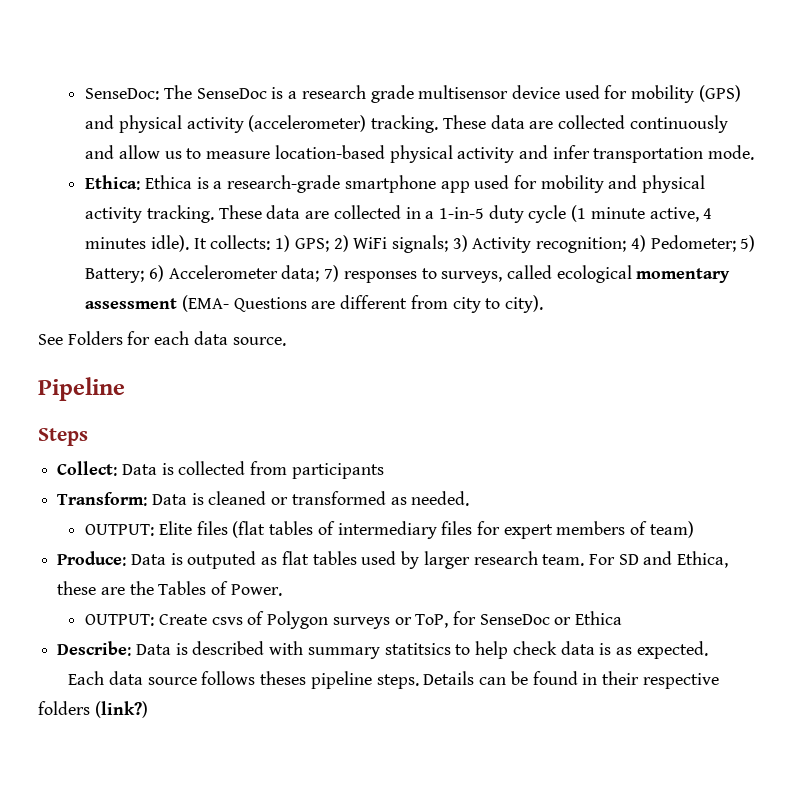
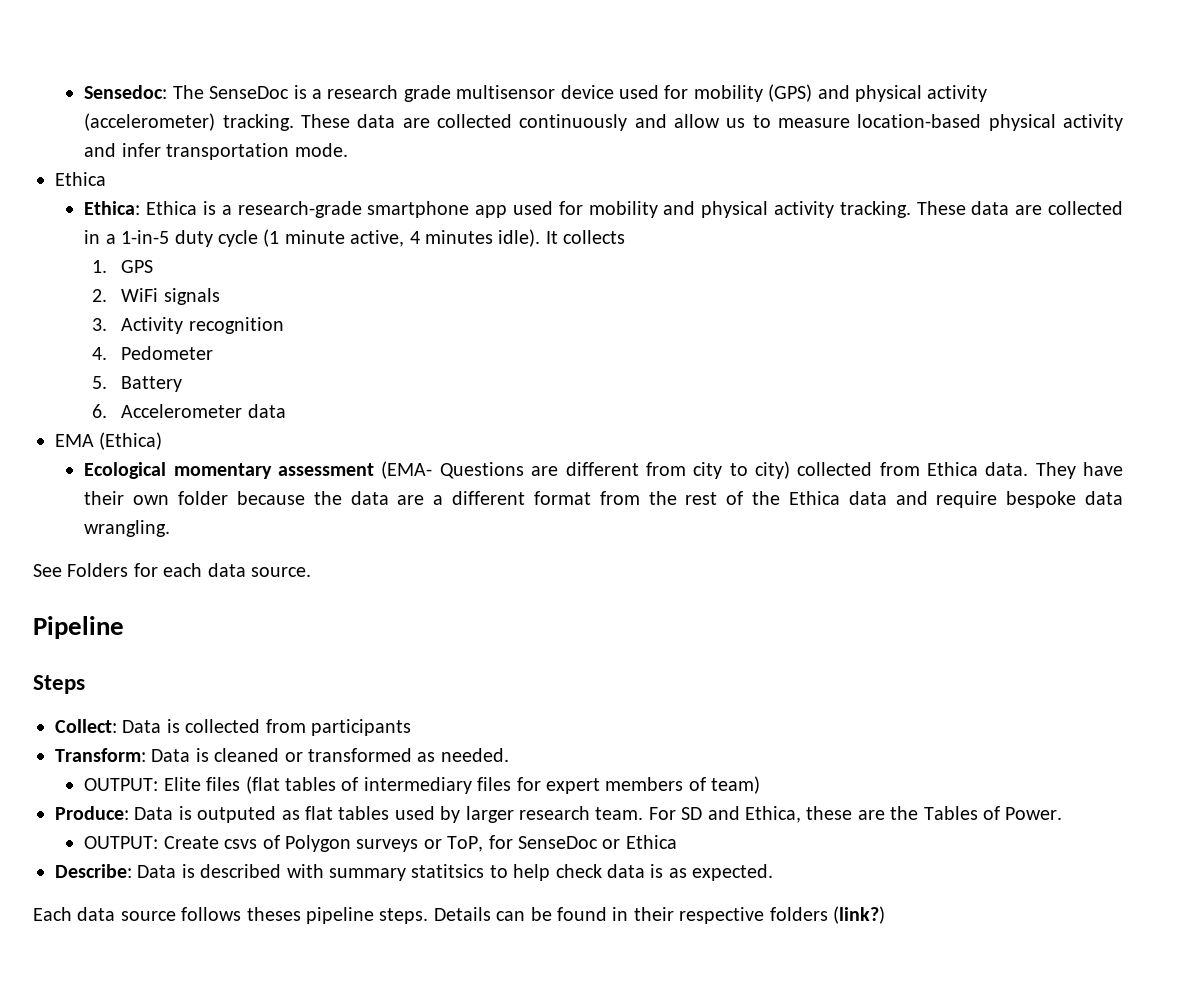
- SenseDoc: The SenseDoc is a research grade multisensor device used for mobility (GPS) and physical activity (accelerometer) tracking.
+ Sensedoc: The SenseDoc is a research grade multisensor device used for mobility (GPS) and physical activity (accelerometer) tracking.
  These data are collected continuously and allow us to measure location-based physical activity and infer transportation mode.
+ Ethica
- It collects: 1) GPS; 2) WiFi signals; 3) Activity recognition; 4) Pedometer; 5) Battery; 6) Accelerometer data; 7) responses to surveys, called ecological momentary assessment (EMA- Questions are different from city to city).
+ It collects
+ 1. GPS
+ 2. WiFi signals
+ 3. Activity recognition
+ 4. Pedometer
+ 5. Battery
+ 6. Accelerometer data
+ EMA (Ethica)
+ Ecological momentary assessment (EMA- Questions are different from city to city) collected from Ethica data. They have their own folder because the data are a different format from the rest of the Ethica data and require bespoke data wrangling.

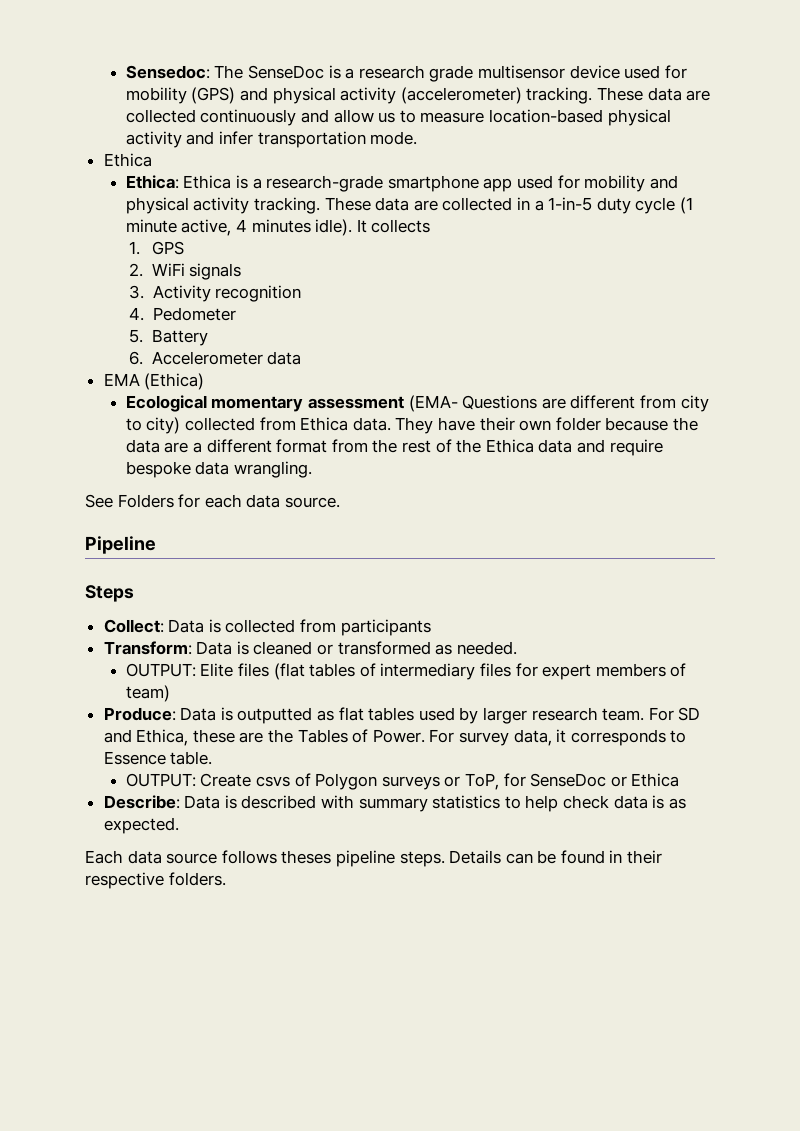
- Produce: Data is outputed as flat tables used by larger research team.
+ Produce: Data is outputted as flat tables used by larger research team.
+ For survey data, it corresponds to Essence table.
- Describe: Data is described with summary statitsics to help check data is as expected.
+ Describe: Data is described with summary statistics to help check data is as expected.
- Details can be found in their respective folders (link?)
+ Details can be found in their respective folders.

